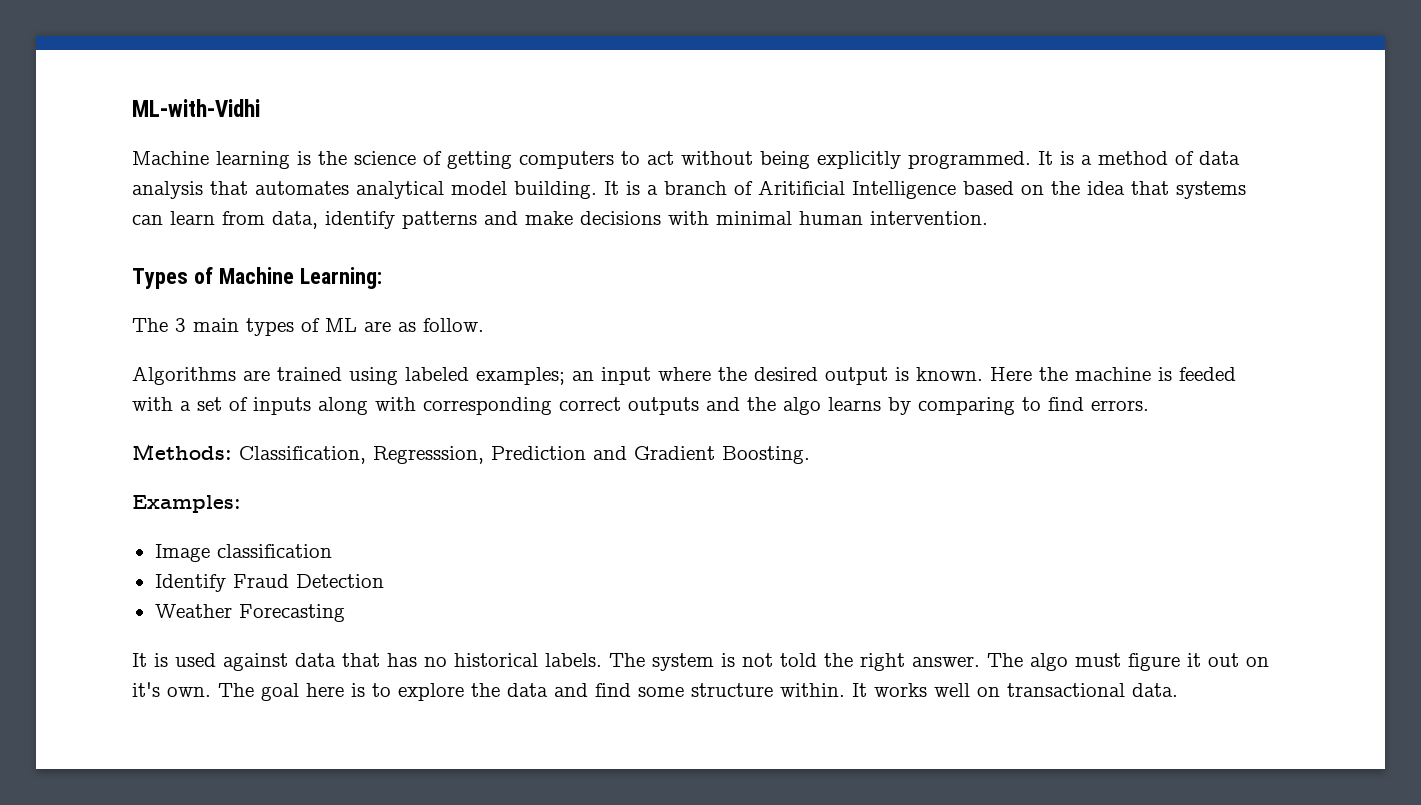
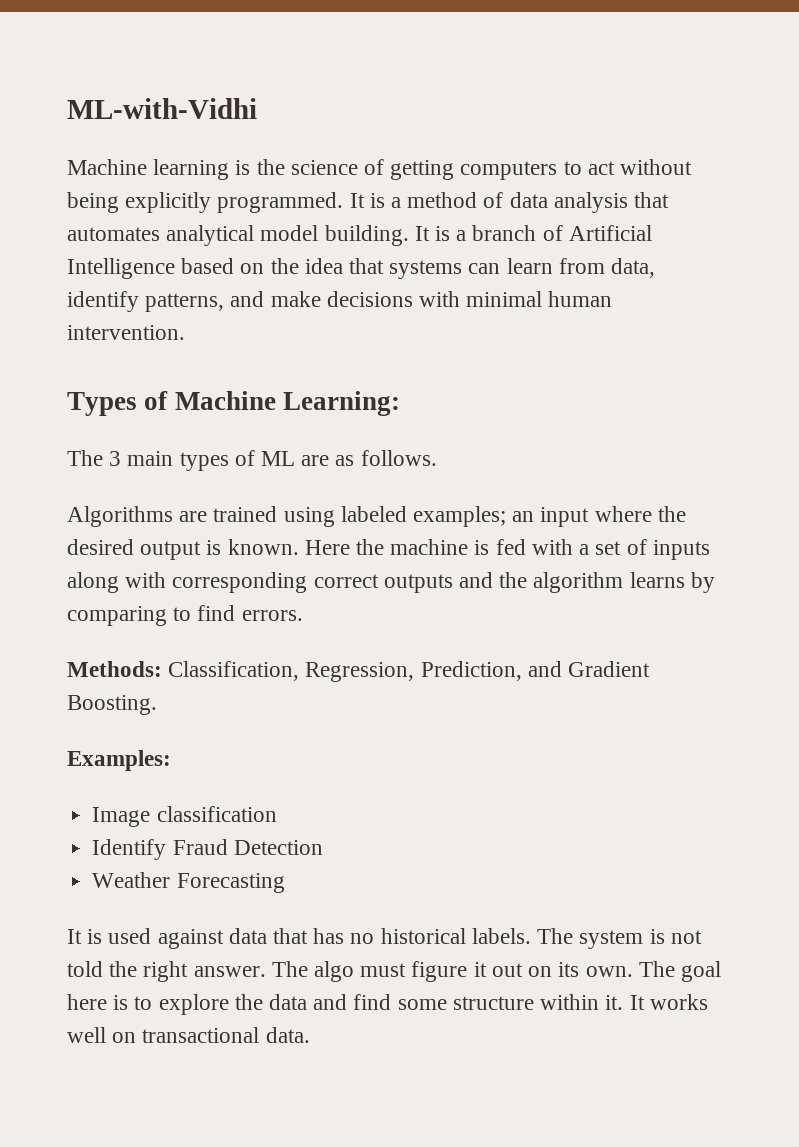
- It is a branch of Aritificial Intelligence based on the idea that systems can learn from data, identify patterns and make decisions with minimal human intervention.
+ It is a branch of Artificial Intelligence based on the idea that systems can learn from data, identify patterns, and make decisions with minimal human intervention.
- The 3 main types of ML are as follow.
+ The 3 main types of ML are as follows.
- Here the machine is feeded with a set of inputs along with corresponding correct outputs and the algo learns by comparing to find errors.
+ Here the machine is fed with a set of inputs along with corresponding correct outputs and the algorithm learns by comparing to find errors.
- Methods: Classification, Regresssion, Prediction and Gradient Boosting.
+ Methods: Classification, Regression, Prediction, and Gradient Boosting.
- The algo must figure it out on it's own.
+ The algo must figure it out on its own.
- The goal here is to explore the data and find some structure within.
+ The goal here is to explore the data and find some structure within it.

